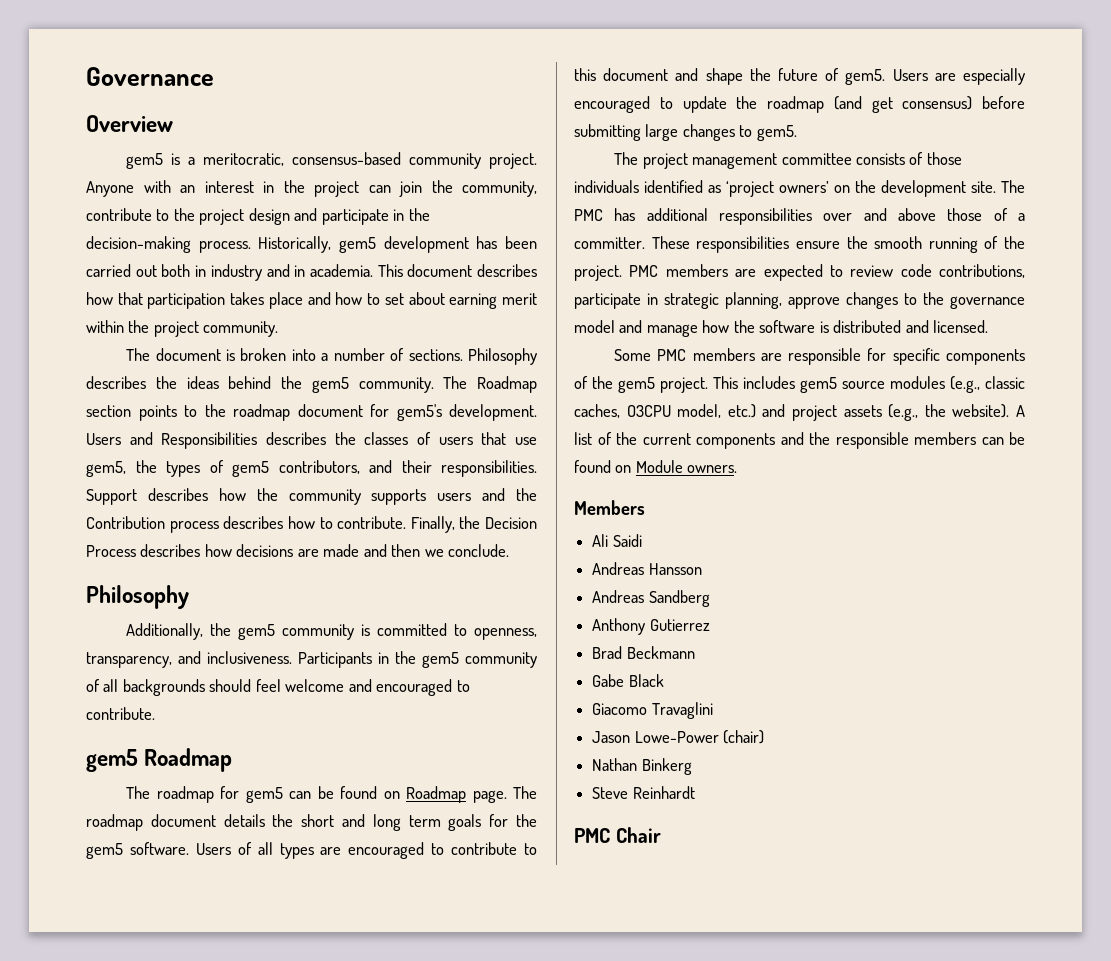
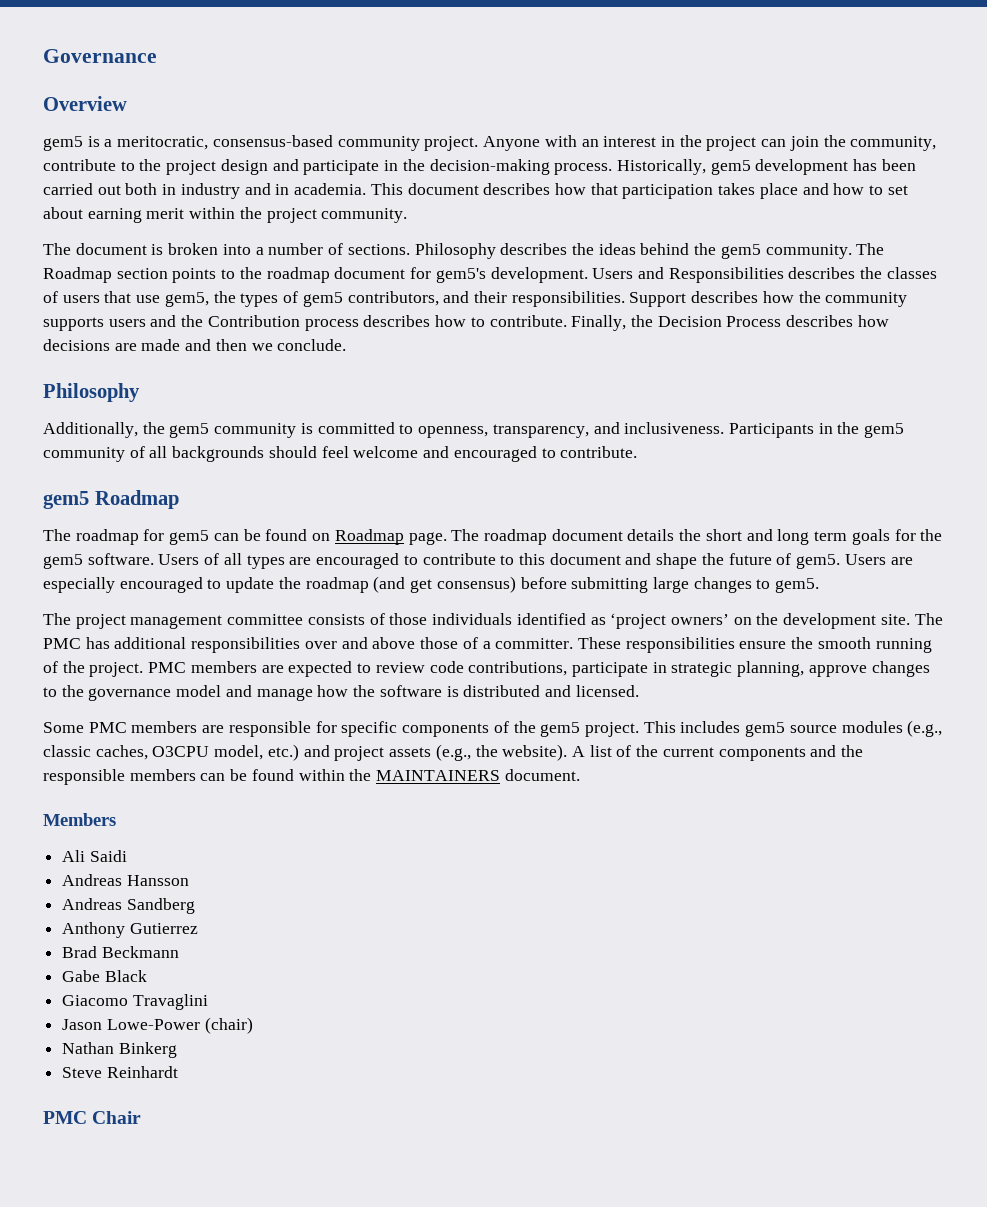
- A list of the current components and the responsible members can be found on Module owners.
+ A list of the current components and the responsible members can be found within the MAINTAINERS document.

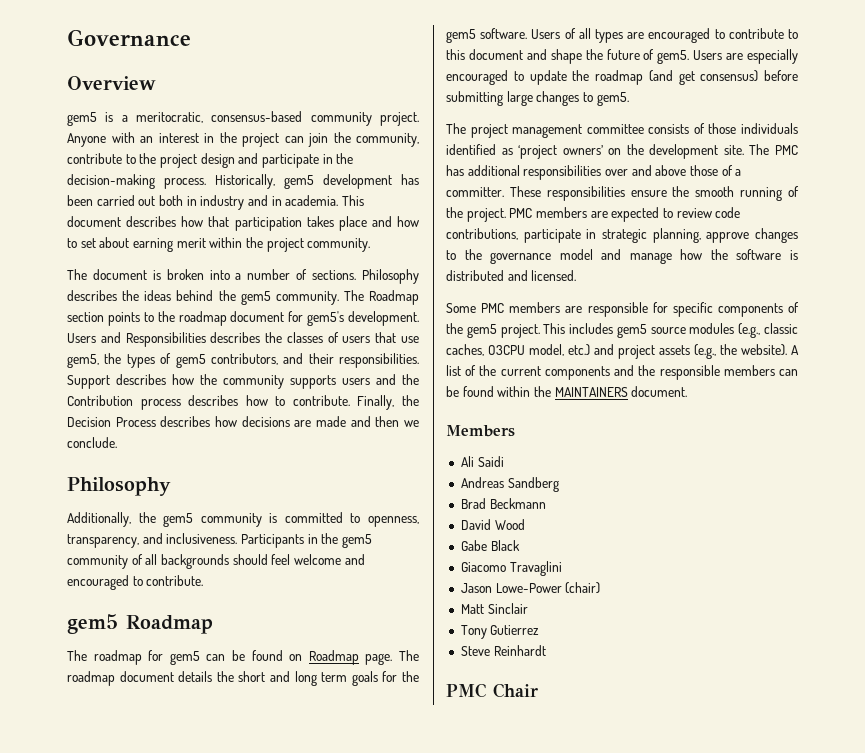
- Andreas Hansson
- Anthony Gutierrez
+ David Wood
- Nathan Binkerg
+ Matt Sinclair
+ Tony Gutierrez

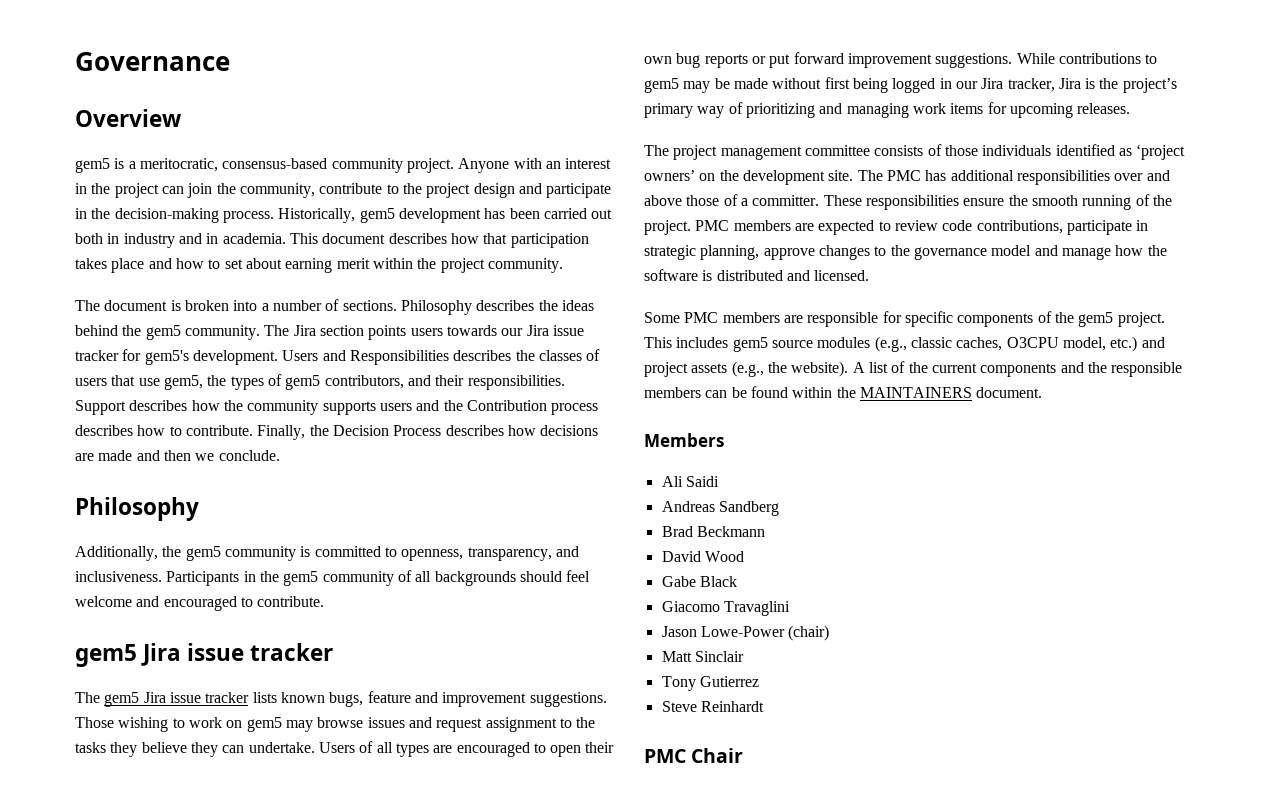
- The Roadmap section points to the roadmap document for gem5's development.
+ The Jira section points users towards our Jira issue tracker for gem5's development.
  Participants in the gem5 community of all backgrounds should feel welcome and encouraged to contribute.
- gem5 Roadmap
- The roadmap for gem5 can be found on Roadmap page. The roadmap document details the short and long term goals for the gem5 software.
+ gem5 Jira issue tracker
+ The gem5 Jira issue tracker lists known bugs, feature and improvement suggestions. Those wishing to work on gem5 may browse issues and request assignment to the tasks they believe they can undertake.
- Users of all types are encouraged to contribute to this document and shape the future of gem5. Users are especially encouraged to update the roadmap (and get consensus) before submitting large changes to gem5.
+ Users of all types are encouraged to open their own bug reports or put forward improvement suggestions. While contributions to gem5 may be made without first being logged in our Jira tracker, Jira is the project’s primary way of prioritizing and managing work items for upcoming releases.

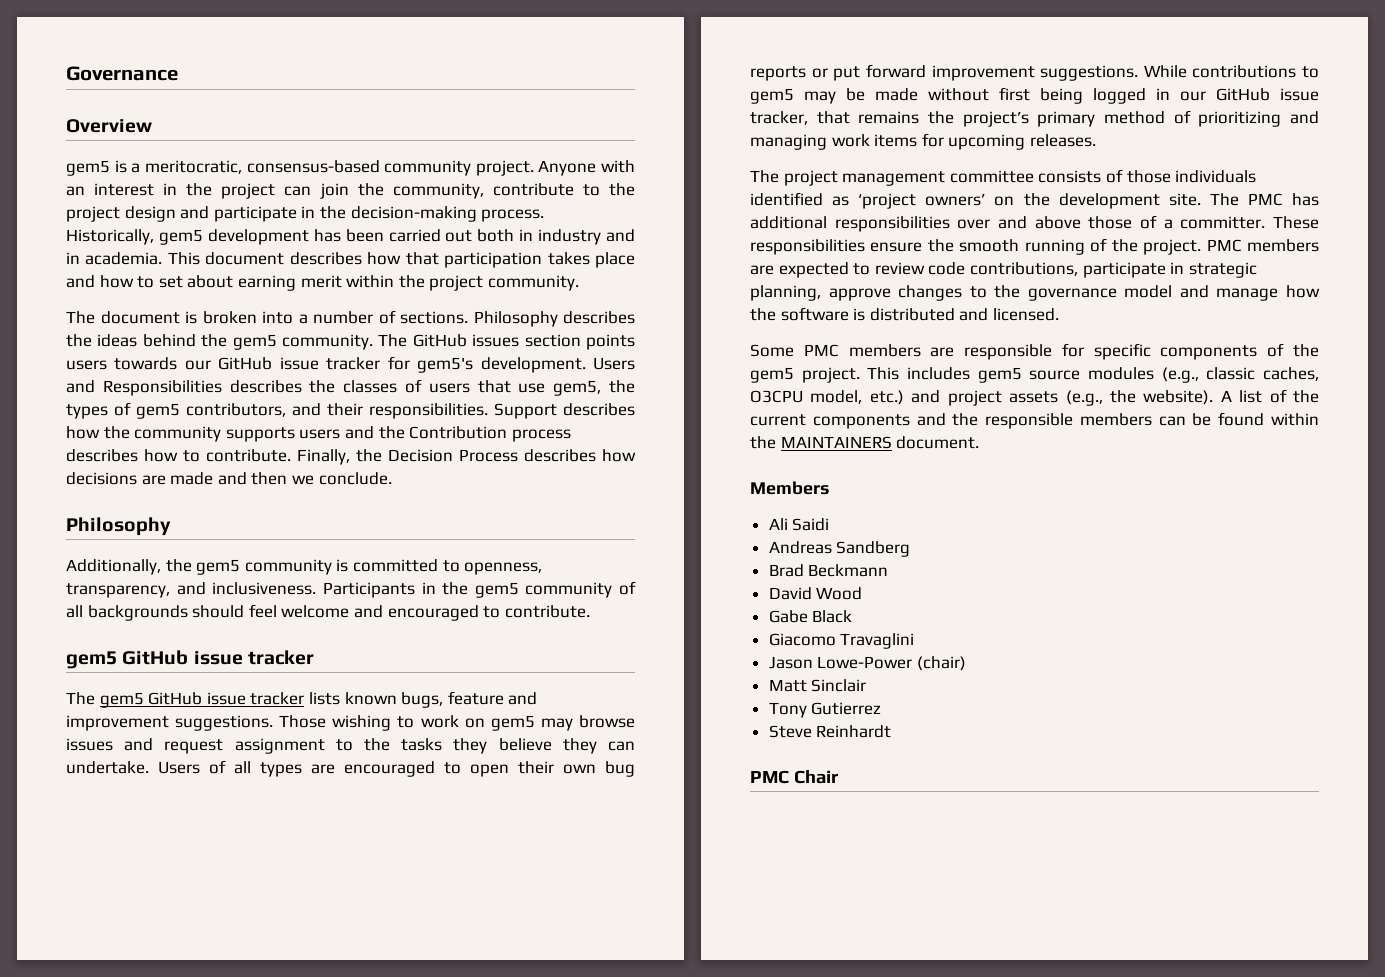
- The Jira section points users towards our Jira issue tracker for gem5's development.
+ The GitHub issues section points users towards our GitHub issue tracker for gem5's development.
  Participants in the gem5 community of all backgrounds should feel welcome and encouraged to contribute.
- gem5 Jira issue tracker
+ gem5 GitHub issue tracker
- The gem5 Jira issue tracker lists known bugs, feature and improvement suggestions.
+ The gem5 GitHub issue tracker lists known bugs, feature and improvement suggestions.
- While contributions to gem5 may be made without first being logged in our Jira tracker, Jira is the project’s primary way of prioritizing and managing work items for upcoming releases.
+ While contributions to gem5 may be made without first being logged in our GitHub issue tracker, that remains the project’s primary method of prioritizing and managing work items for upcoming releases.

